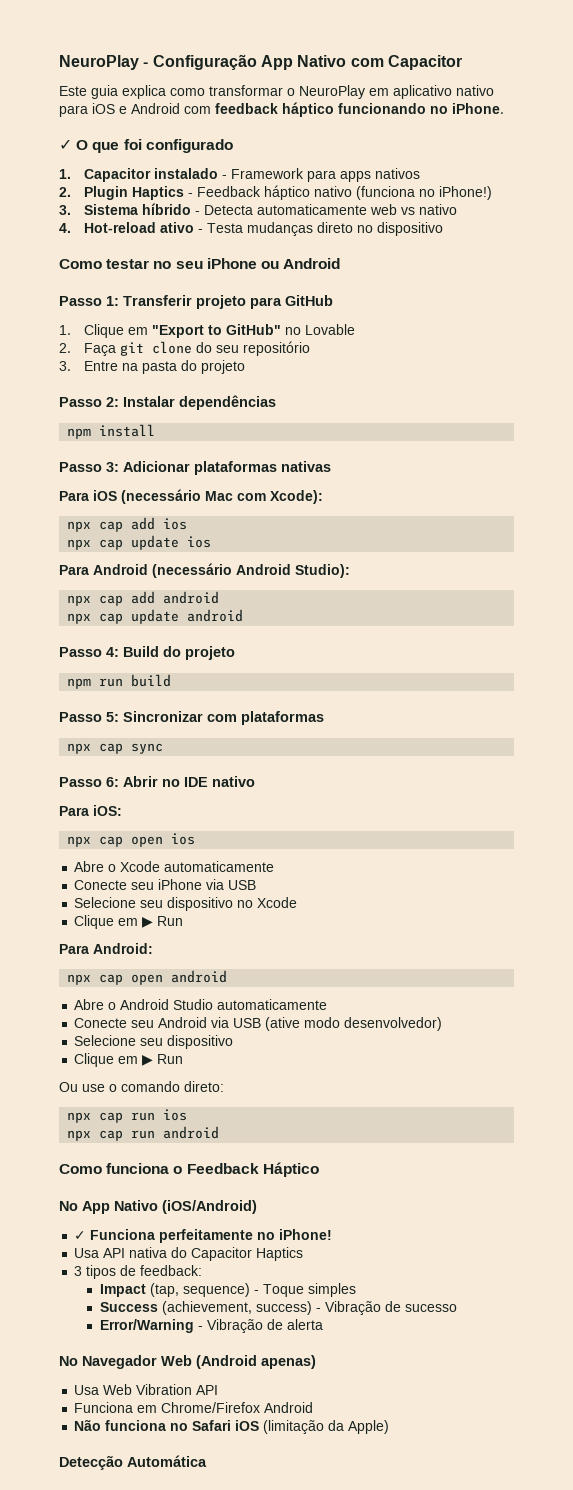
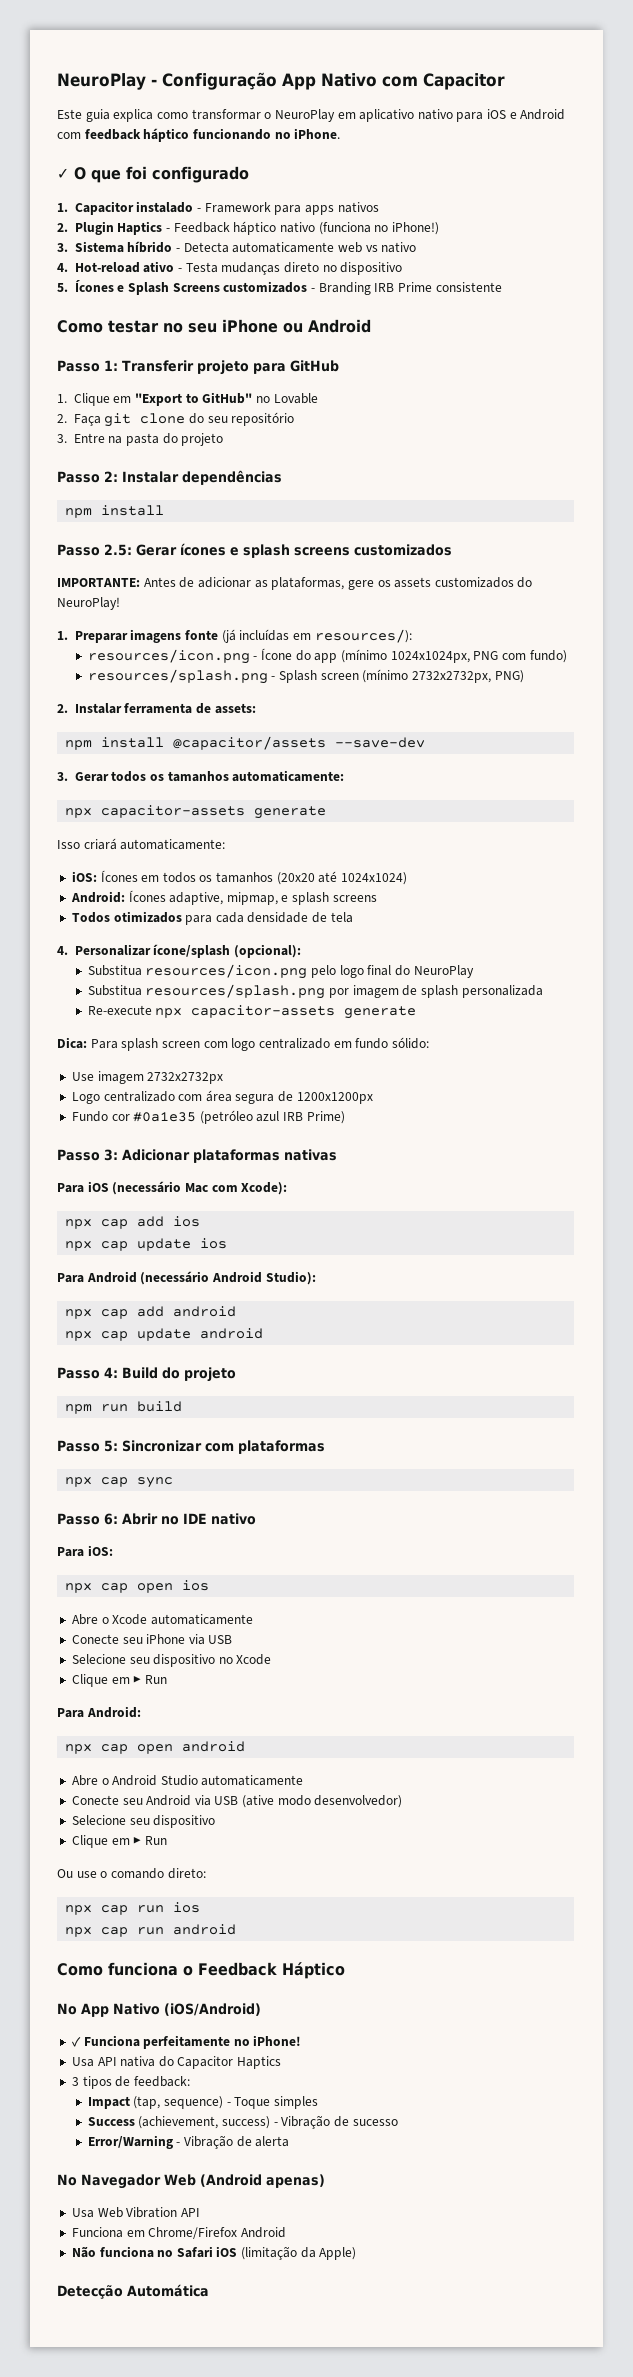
+ 5. Ícones e Splash Screens customizados - Branding IRB Prime consistente
+ Passo 2.5: Gerar ícones e splash screens customizados
+ IMPORTANTE: Antes de adicionar as plataformas, gere os assets customizados do NeuroPlay!
+ 1. Preparar imagens fonte (já incluídas em resources/):
+ resources/icon.png - Ícone do app (mínimo 1024x1024px, PNG com fundo)
+ resources/splash.png - Splash screen (mínimo 2732x2732px, PNG)
+ 2. Instalar ferramenta de assets:
+ npm install @capacitor/assets --save-dev
+ 3. Gerar todos os tamanhos automaticamente:
+ npx capacitor-assets generate
+ Isso criará automaticamente:
+ iOS: Ícones em todos os tamanhos (20x20 até 1024x1024)
+ Android: Ícones adaptive, mipmap, e splash screens
+ Todos otimizados para cada densidade de tela
+ 4. Personalizar ícone/splash (opcional):
+ Substitua resources/icon.png pelo logo final do NeuroPlay
+ Substitua resources/splash.png por imagem de splash personalizada
+ Re-execute npx capacitor-assets generate
+ Dica: Para splash screen com logo centralizado em fundo sólido:
+ Use imagem 2732x2732px
+ Logo centralizado com área segura de 1200x1200px
+ Fundo cor #0a1e35 (petróleo azul IRB Prime)

